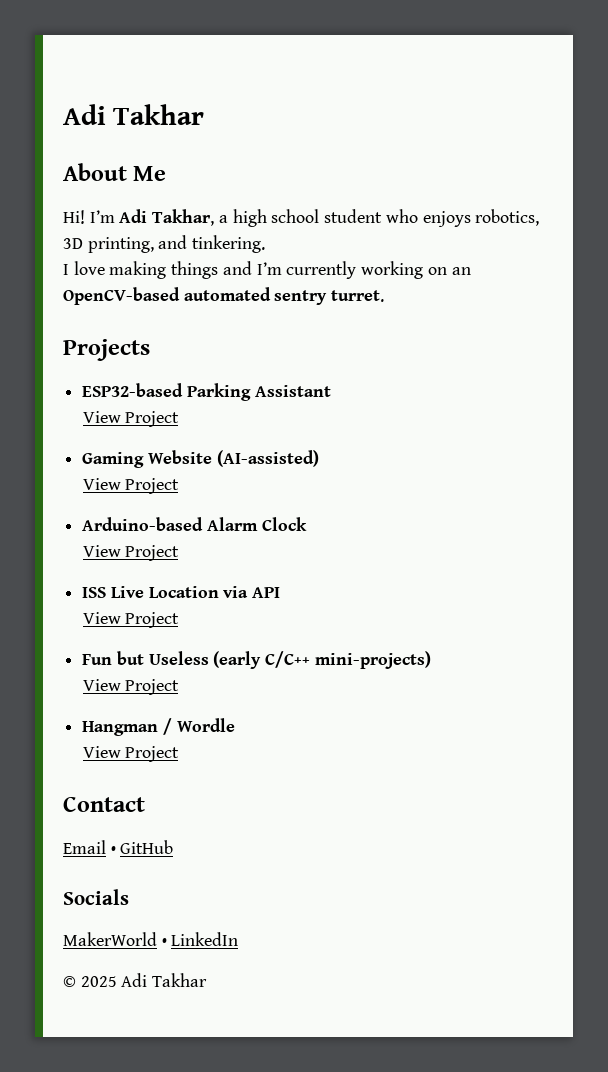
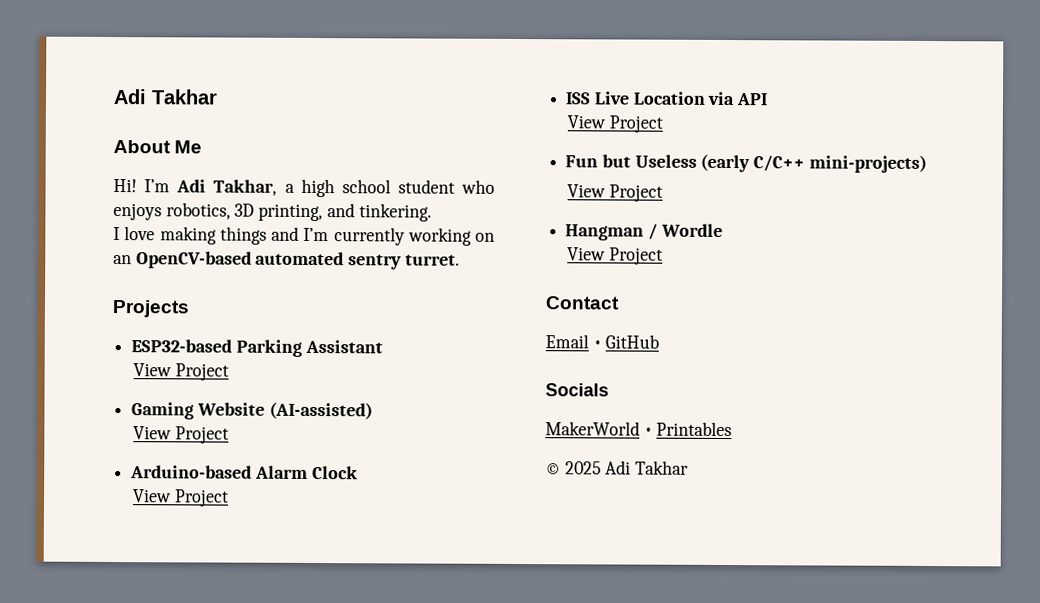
- MakerWorld • LinkedIn
+ MakerWorld • Printables

